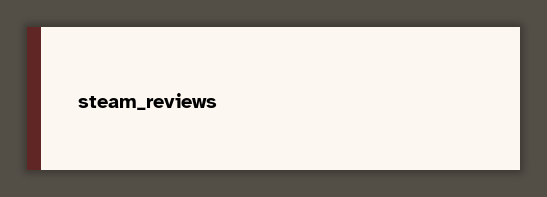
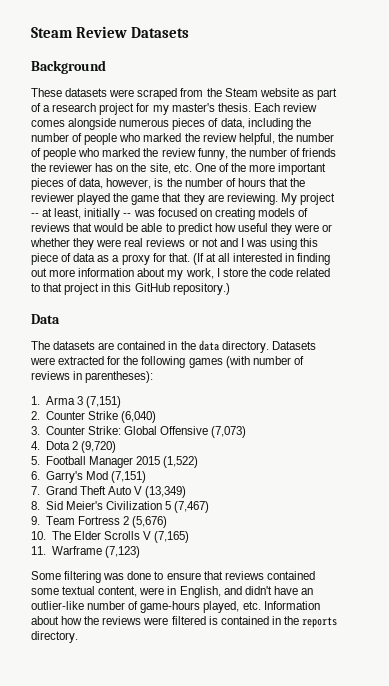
- steam_reviews
+ Steam Review Datasets
+ Background
+ These datasets were scraped from the Steam website as part of a research project for my master's thesis. Each review comes alongside numerous pieces of data, including the number of people who marked the review helpful, the number of people who marked the review funny, the number of friends the reviewer has on the site, etc. One of the more important pieces of data, however, is the number of hours that the reviewer played the game that they are reviewing. My project -- at least, initially -- was focused on creating models of reviews that would be able to predict how useful they were or whether they were real reviews or not and I was using this piece of data as a proxy for that. (If at all interested in finding out more information about my work, I store the code related to that project in this GitHub repository.)
+ Data
+ The datasets are contained in the data directory. Datasets were extracted for the following games (with number of reviews in parentheses):
+ 1. Arma 3 (7,151)
+ 2. Counter Strike (6,040)
+ 3. Counter Strike: Global Offensive (7,073)
+ 4. Dota 2 (9,720)
+ 5. Football Manager 2015 (1,522)
+ 6. Garry's Mod (7,151)
+ 7. Grand Theft Auto V (13,349)
+ 8. Sid Meier's Civilization 5 (7,467)
+ 9. Team Fortress 2 (5,676)
+ 10. The Elder Scrolls V (7,165)
+ 11. Warframe (7,123)
+ Some filtering was done to ensure that reviews contained some textual content, were in English, and didn't have an outlier-like number of game-hours played, etc. Information about how the reviews were filtered is contained in the reports directory.

